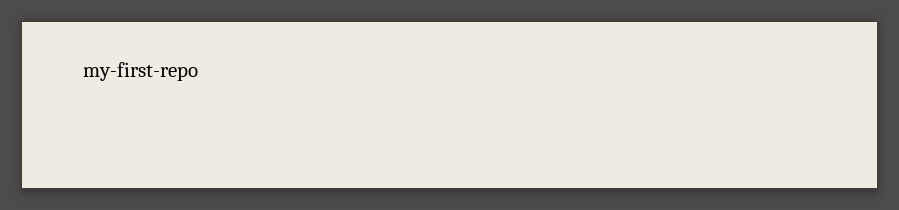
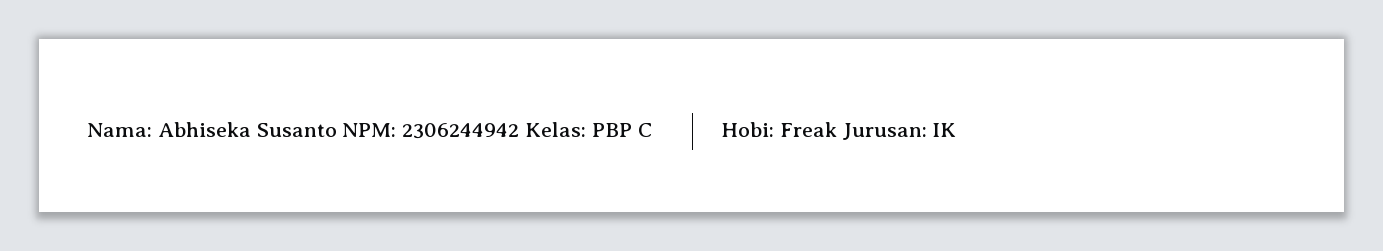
- my-first-repo
+ Nama: Abhiseka Susanto NPM: 2306244942 Kelas: PBP C Hobi: Freak Jurusan: IK

